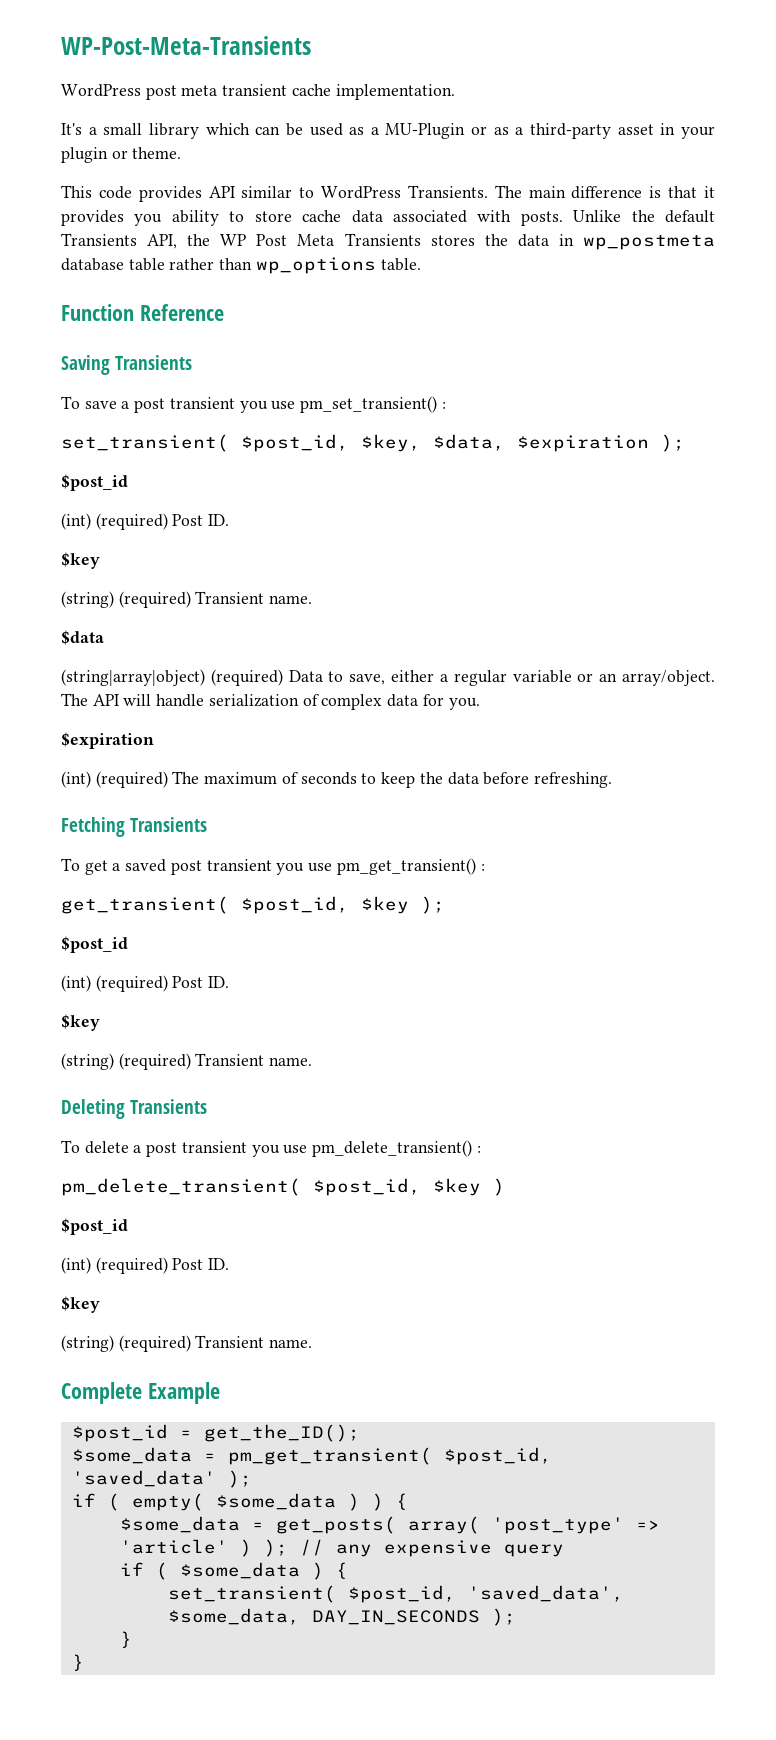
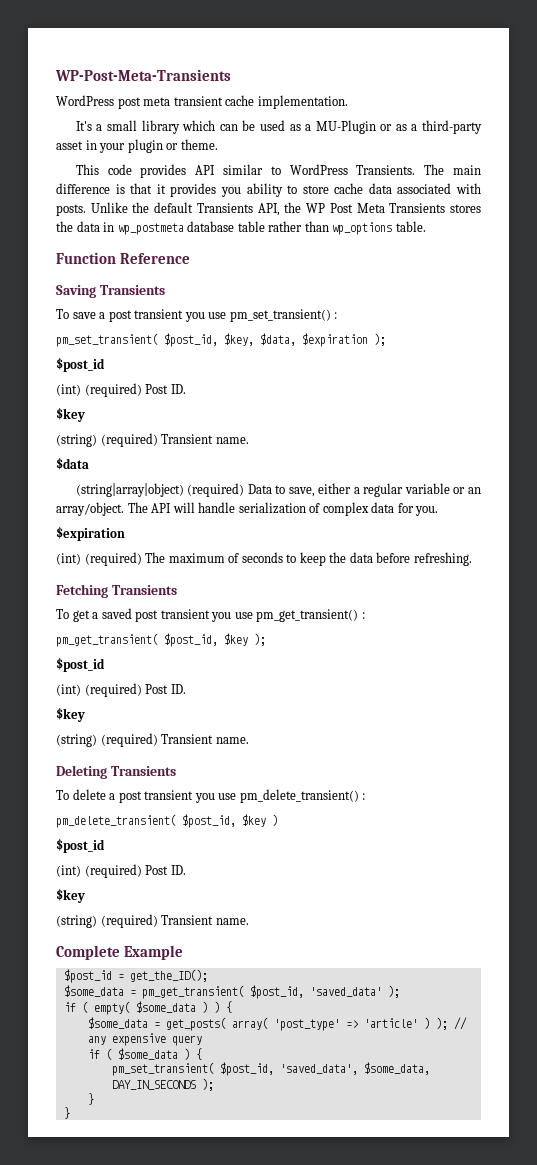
- set_transient( $post_id, $key, $data, $expiration );
+ pm_set_transient( $post_id, $key, $data, $expiration );
- get_transient( $post_id, $key );
+ pm_get_transient( $post_id, $key );
- set_transient( $post_id, 'saved_data', $some_data, DAY_IN_SECONDS );
+ pm_set_transient( $post_id, 'saved_data', $some_data, DAY_IN_SECONDS );

